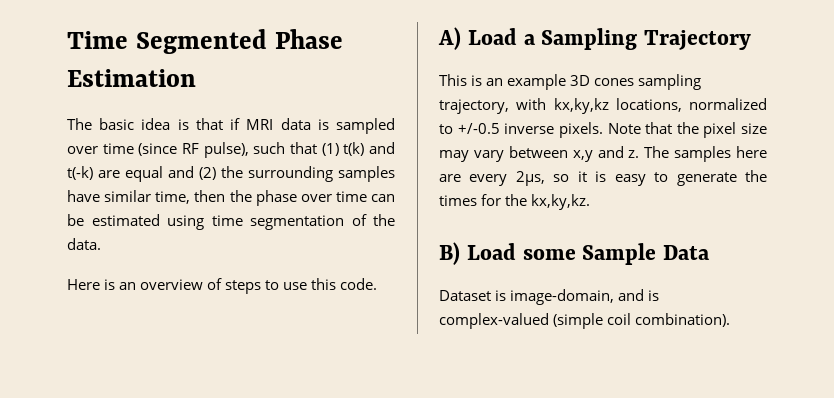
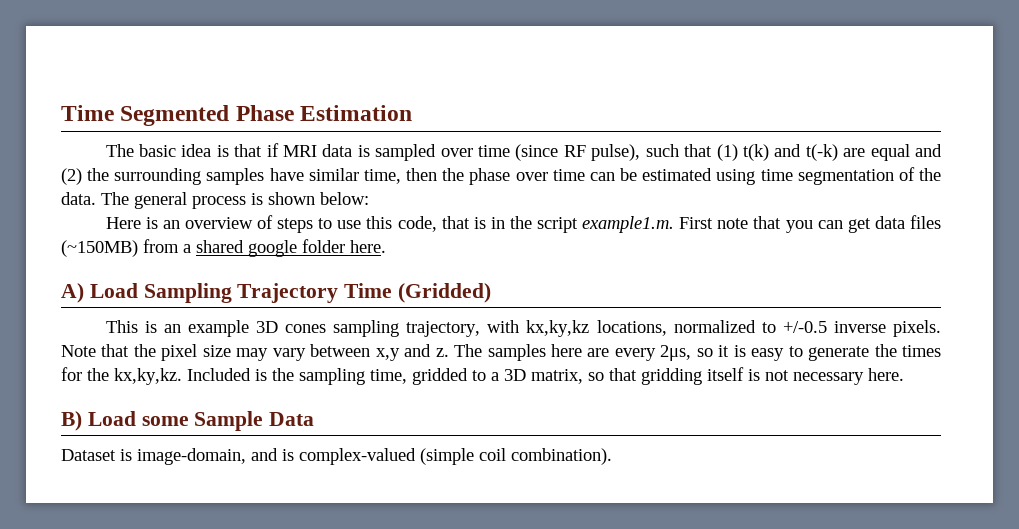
+ The general process is shown below:
- Here is an overview of steps to use this code.
+ Here is an overview of steps to use this code, that is in the script example1.m. First note that you can get data files (~150MB) from a shared google folder here.
- A) Load a Sampling Trajectory
+ A) Load Sampling Trajectory Time (Gridded)
+ Included is the sampling time, gridded to a 3D matrix, so that gridding itself is not necessary here.

